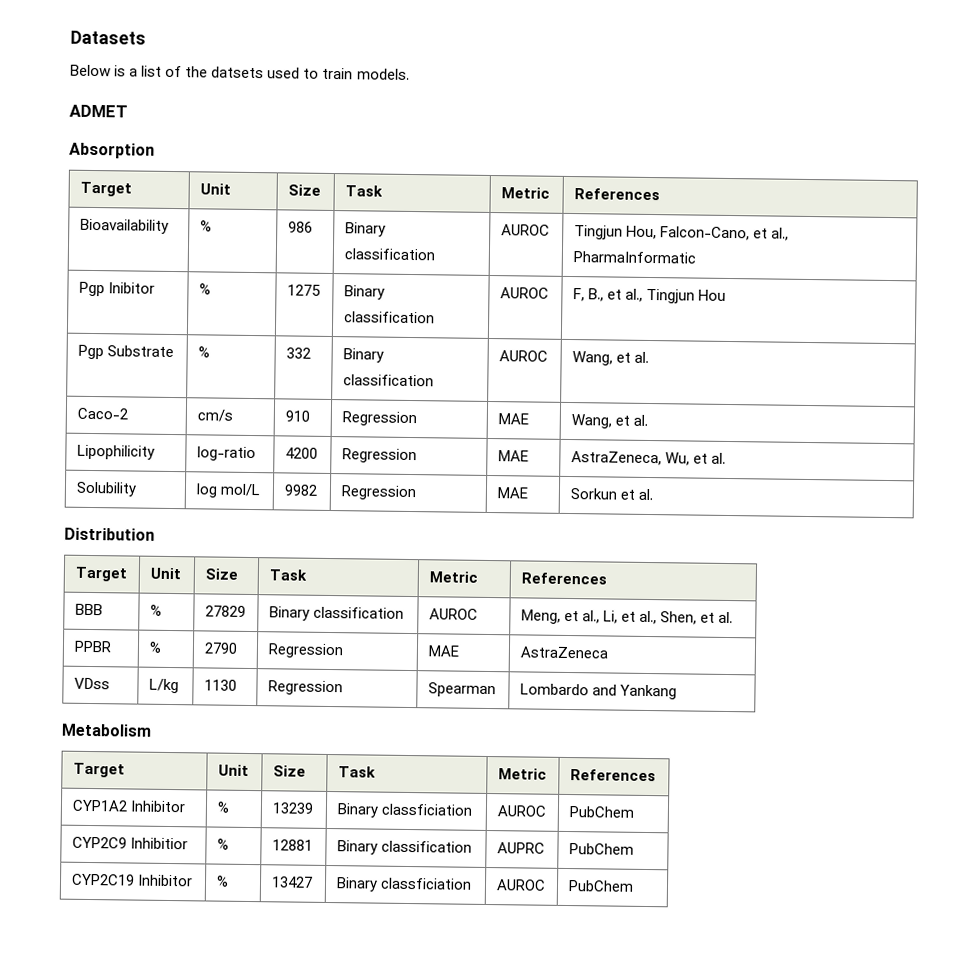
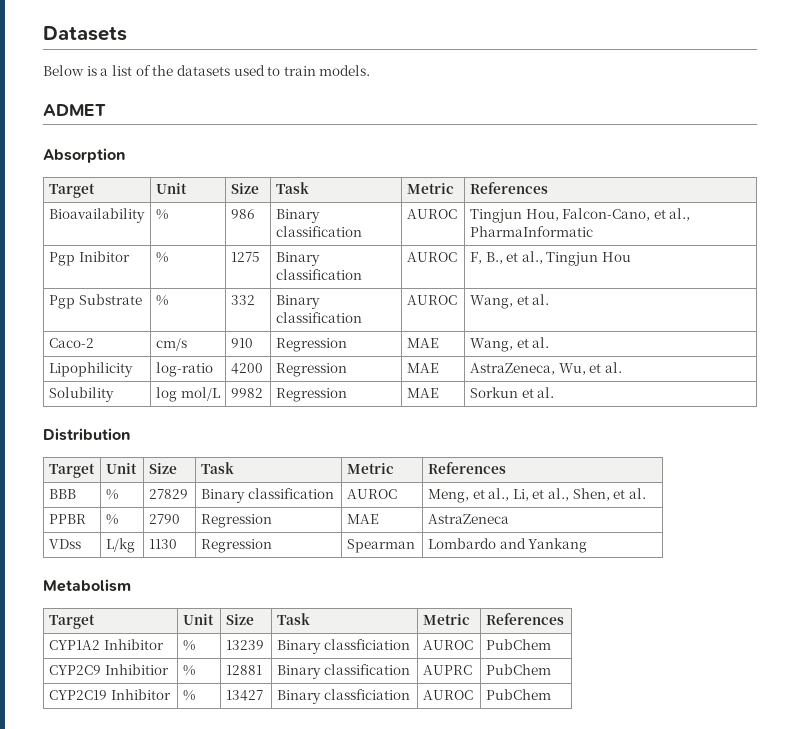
- Below is a list of the datsets used to train models.
+ Below is a list of the datasets used to train models.

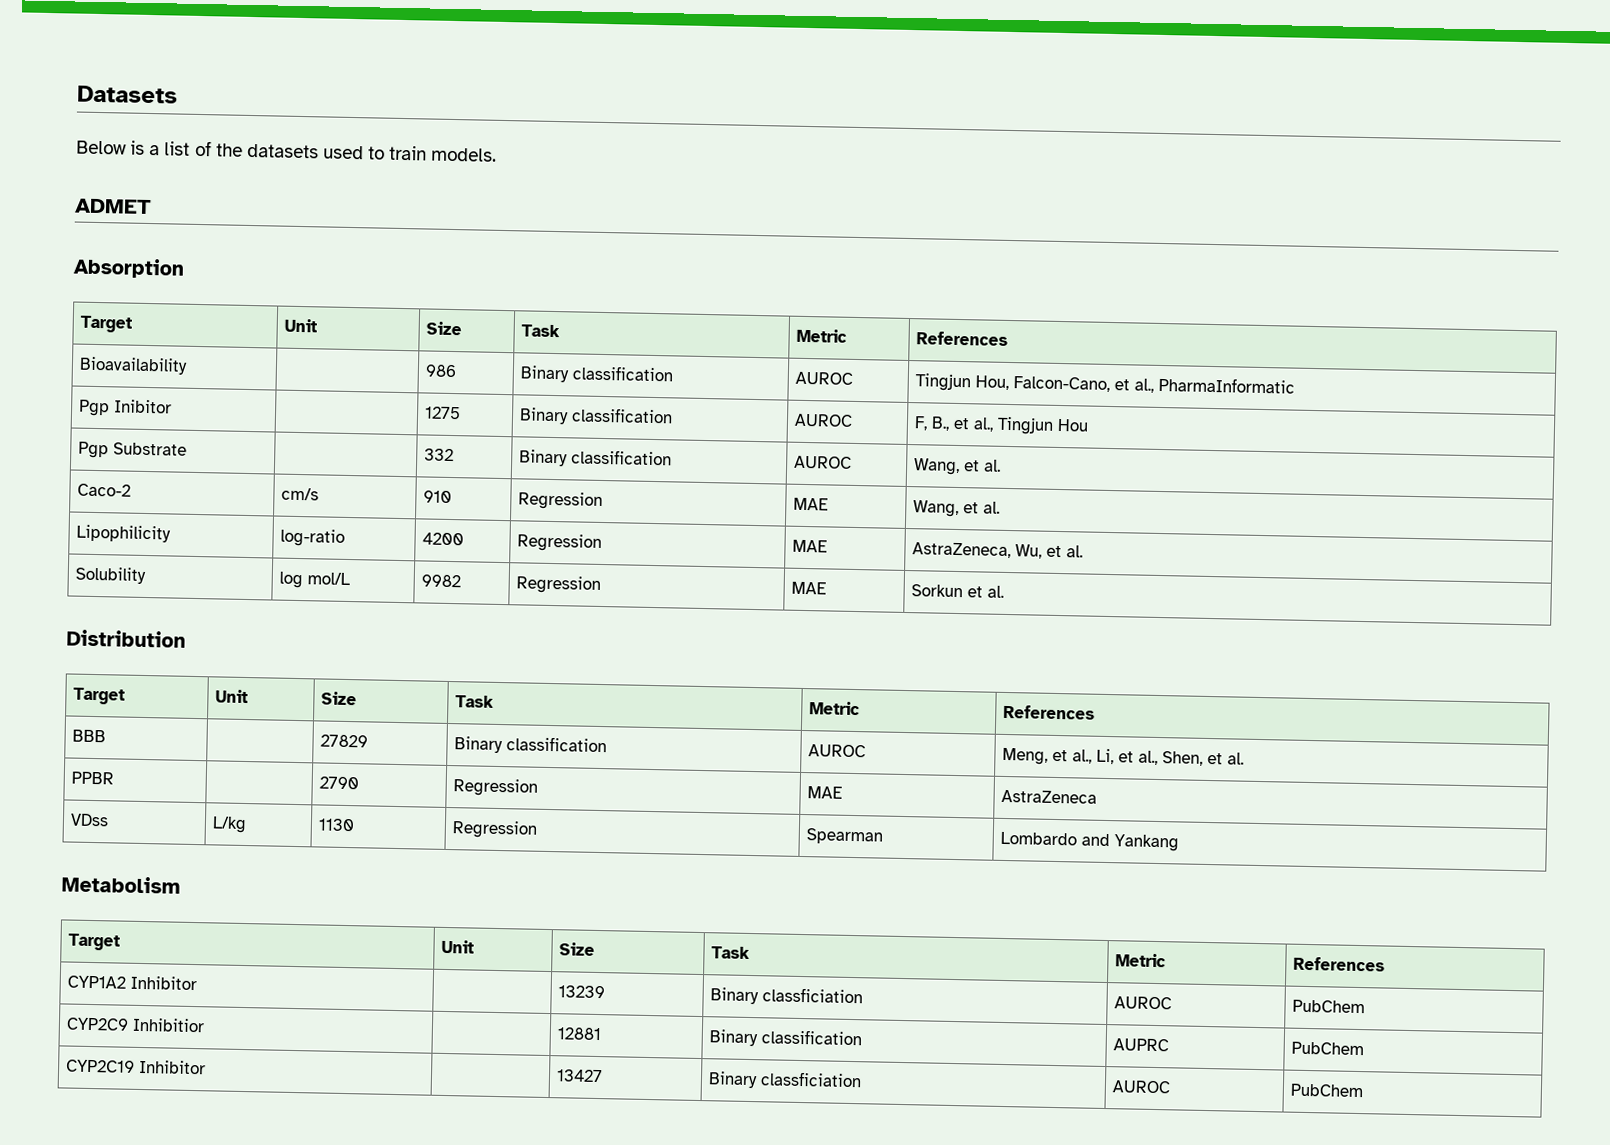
- Bioavailability | % | 986 | Binary classification | AUROC | Tingjun Hou, Falcon-Cano, et al., PharmaInformatic
+ Bioavailability | | 986 | Binary classification | AUROC | Tingjun Hou, Falcon-Cano, et al., PharmaInformatic
- Pgp Inibitor | % | 1275 | Binary classification | AUROC | F, B., et al., Tingjun Hou
+ Pgp Inibitor | | 1275 | Binary classification | AUROC | F, B., et al., Tingjun Hou
- Pgp Substrate | % | 332 | Binary classification | AUROC | Wang, et al.
+ Pgp Substrate | | 332 | Binary classification | AUROC | Wang, et al.
- BBB | % | 27829 | Binary classification | AUROC | Meng, et al., Li, et al., Shen, et al.
+ BBB | | 27829 | Binary classification | AUROC | Meng, et al., Li, et al., Shen, et al.
- PPBR | % | 2790 | Regression | MAE | AstraZeneca
+ PPBR | | 2790 | Regression | MAE | AstraZeneca
- CYP1A2 Inhibitor | % | 13239 | Binary classficiation | AUROC | PubChem
+ CYP1A2 Inhibitor | | 13239 | Binary classficiation | AUROC | PubChem
- CYP2C9 Inhibitior | % | 12881 | Binary classification | AUPRC | PubChem
+ CYP2C9 Inhibitior | | 12881 | Binary classification | AUPRC | PubChem
- CYP2C19 Inhibitor | % | 13427 | Binary classficiation | AUROC | PubChem
+ CYP2C19 Inhibitor | | 13427 | Binary classficiation | AUROC | PubChem

